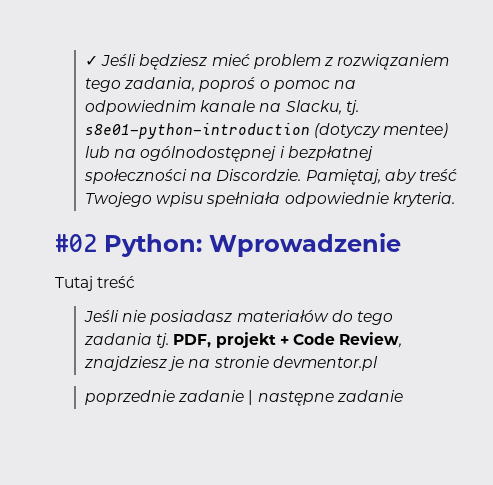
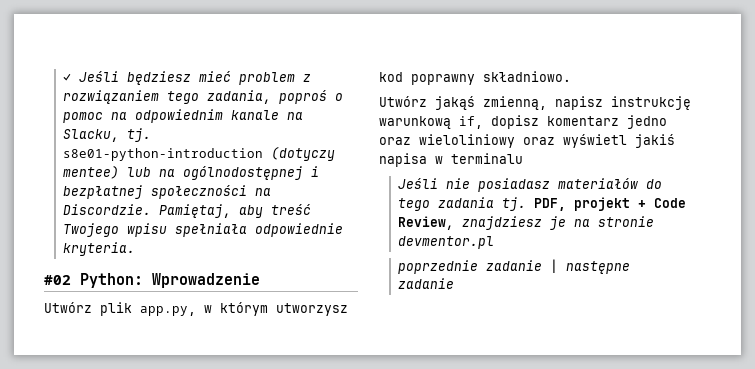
- Tutaj treść
+ Utwórz plik app.py, w którym utworzysz kod poprawny składniowo.
+ Utwórz jakąś zmienną, napisz instrukcję warunkową if, dopisz komentarz jedno oraz wieloliniowy oraz wyświetl jakiś napisa w terminalu

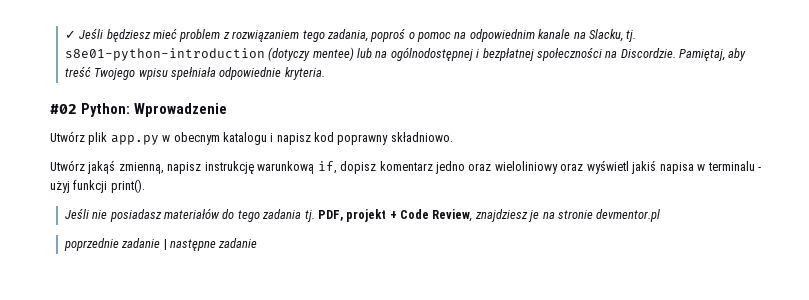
- Utwórz plik app.py, w którym utworzysz kod poprawny składniowo.
+ Utwórz plik app.py w obecnym katalogu i napisz kod poprawny składniowo.
- Utwórz jakąś zmienną, napisz instrukcję warunkową if, dopisz komentarz jedno oraz wieloliniowy oraz wyświetl jakiś napisa w terminalu
+ Utwórz jakąś zmienną, napisz instrukcję warunkową if, dopisz komentarz jedno oraz wieloliniowy oraz wyświetl jakiś napisa w terminalu - użyj funkcji print().

